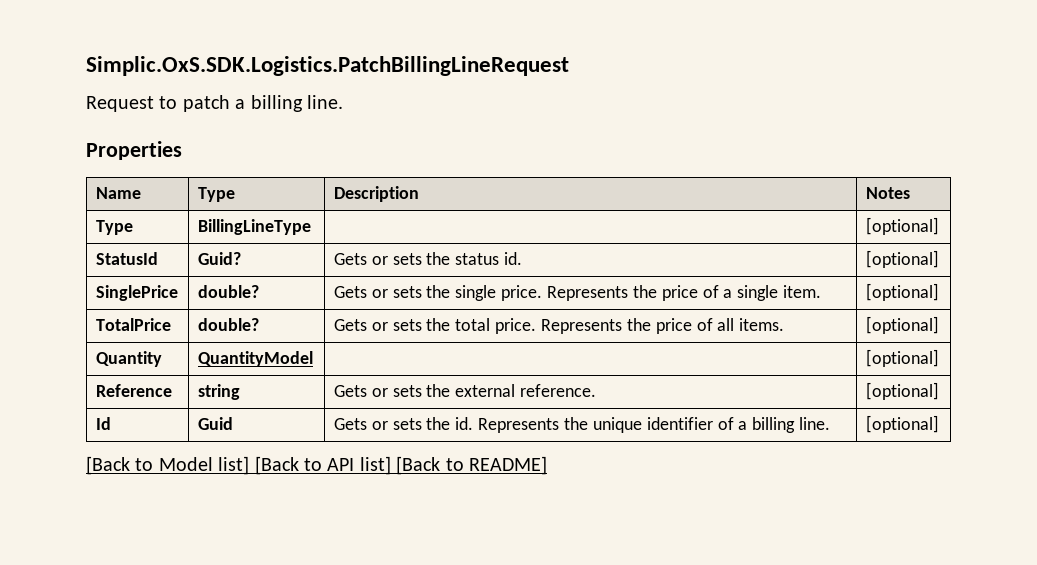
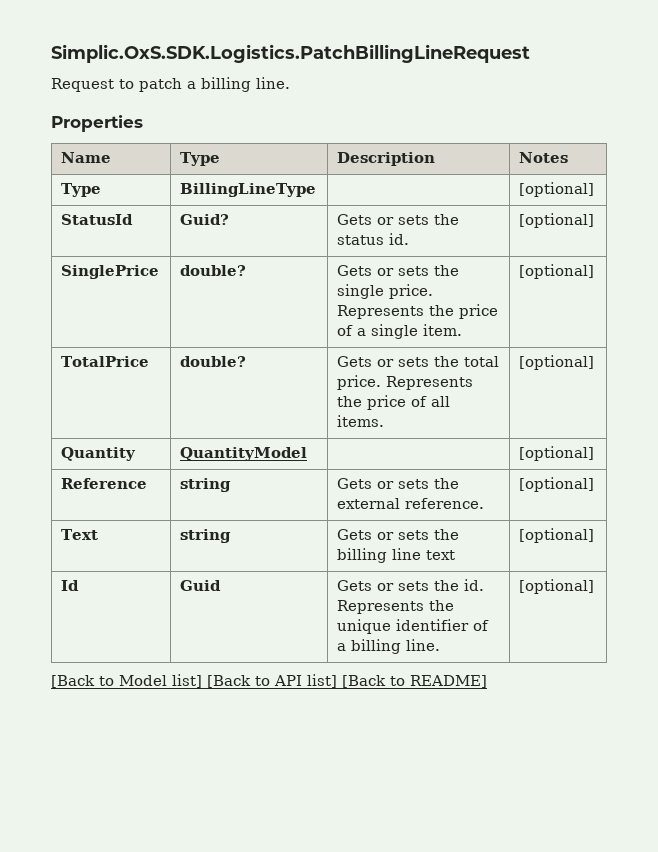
+ Text | string | Gets or sets the billing line text | [optional]

